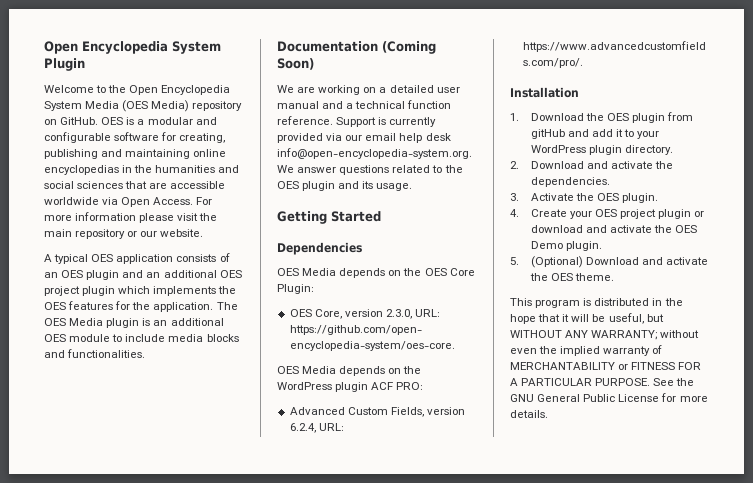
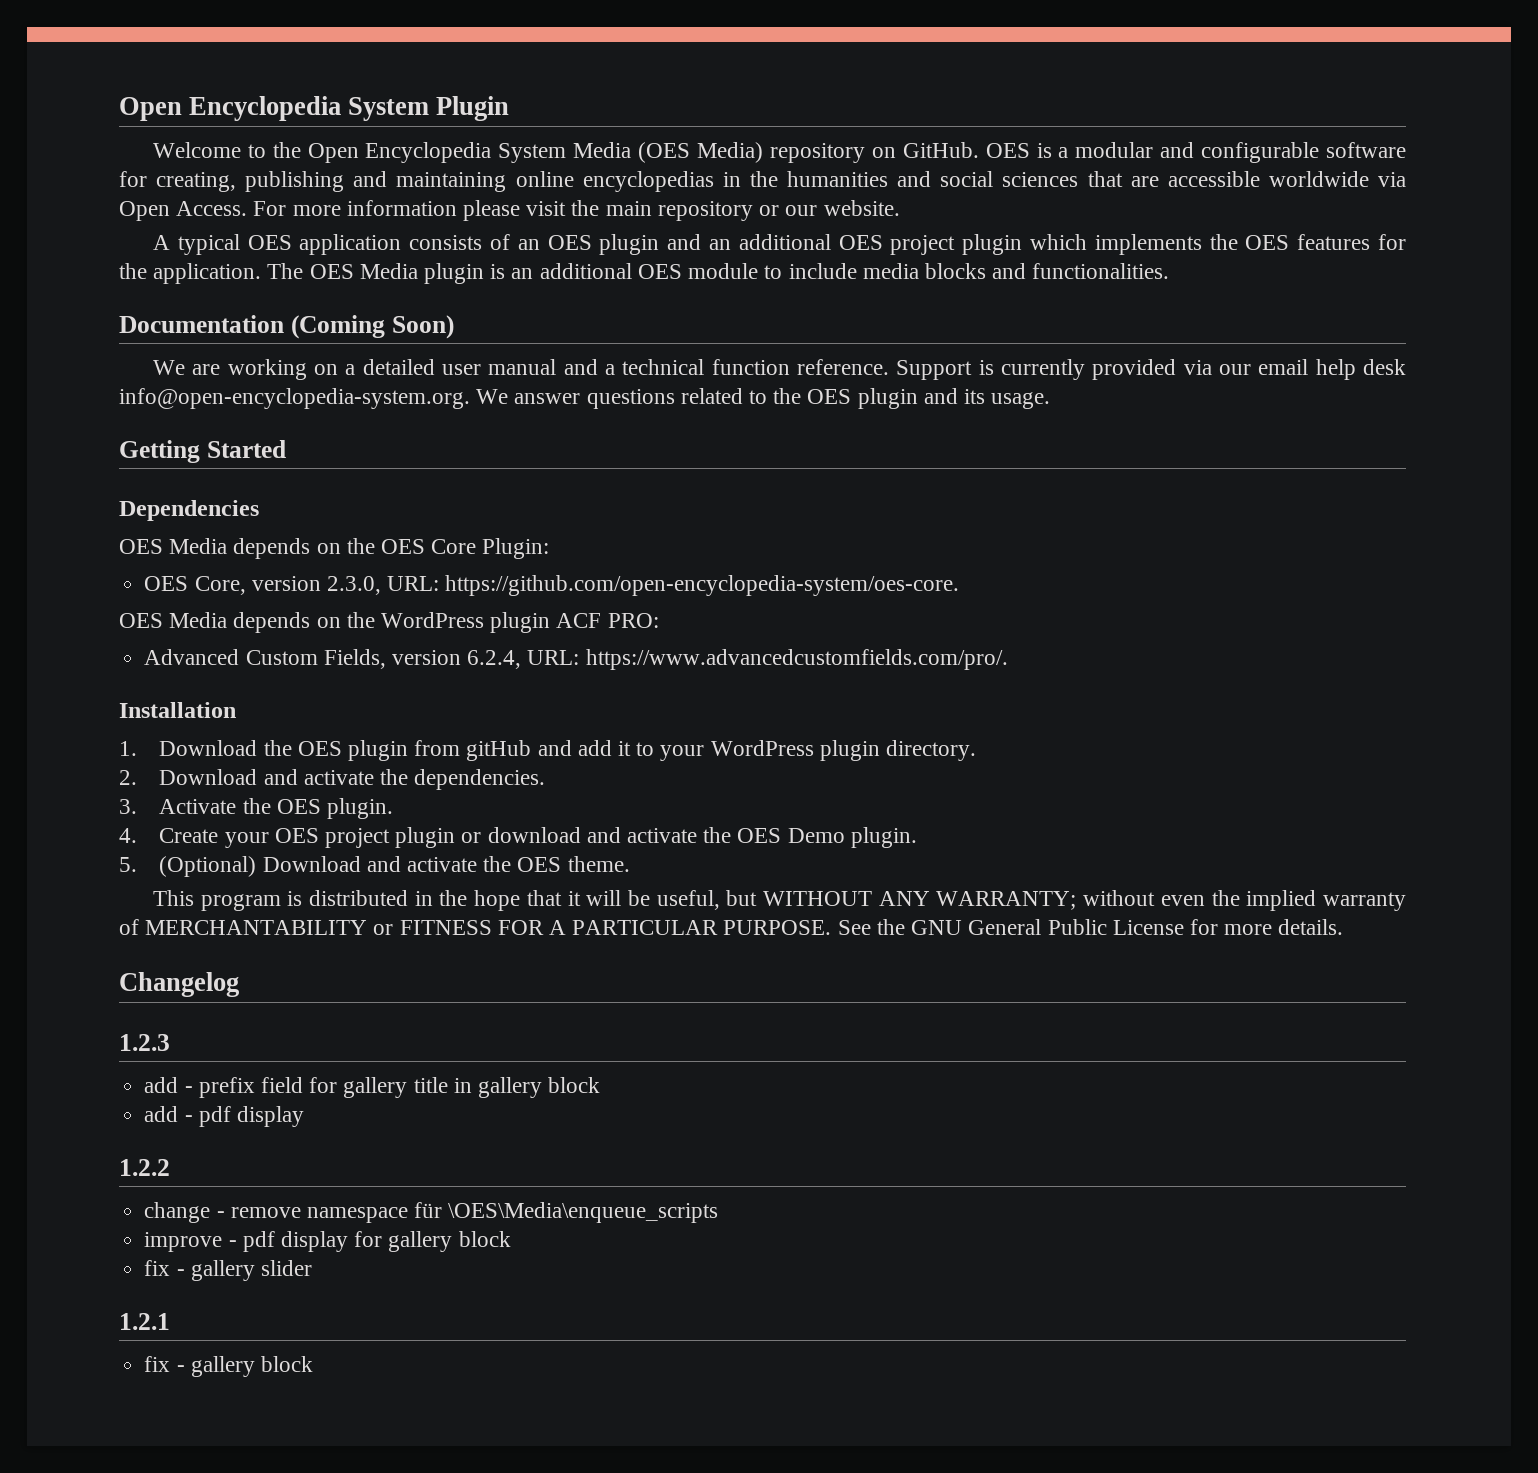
+ Changelog
+ 1.2.3
+ add - prefix field for gallery title in gallery block
+ add - pdf display
+ 1.2.2
+ change - remove namespace für \OES\Media\enqueue_scripts
+ improve - pdf display for gallery block
+ fix - gallery slider
+ 1.2.1
+ fix - gallery block

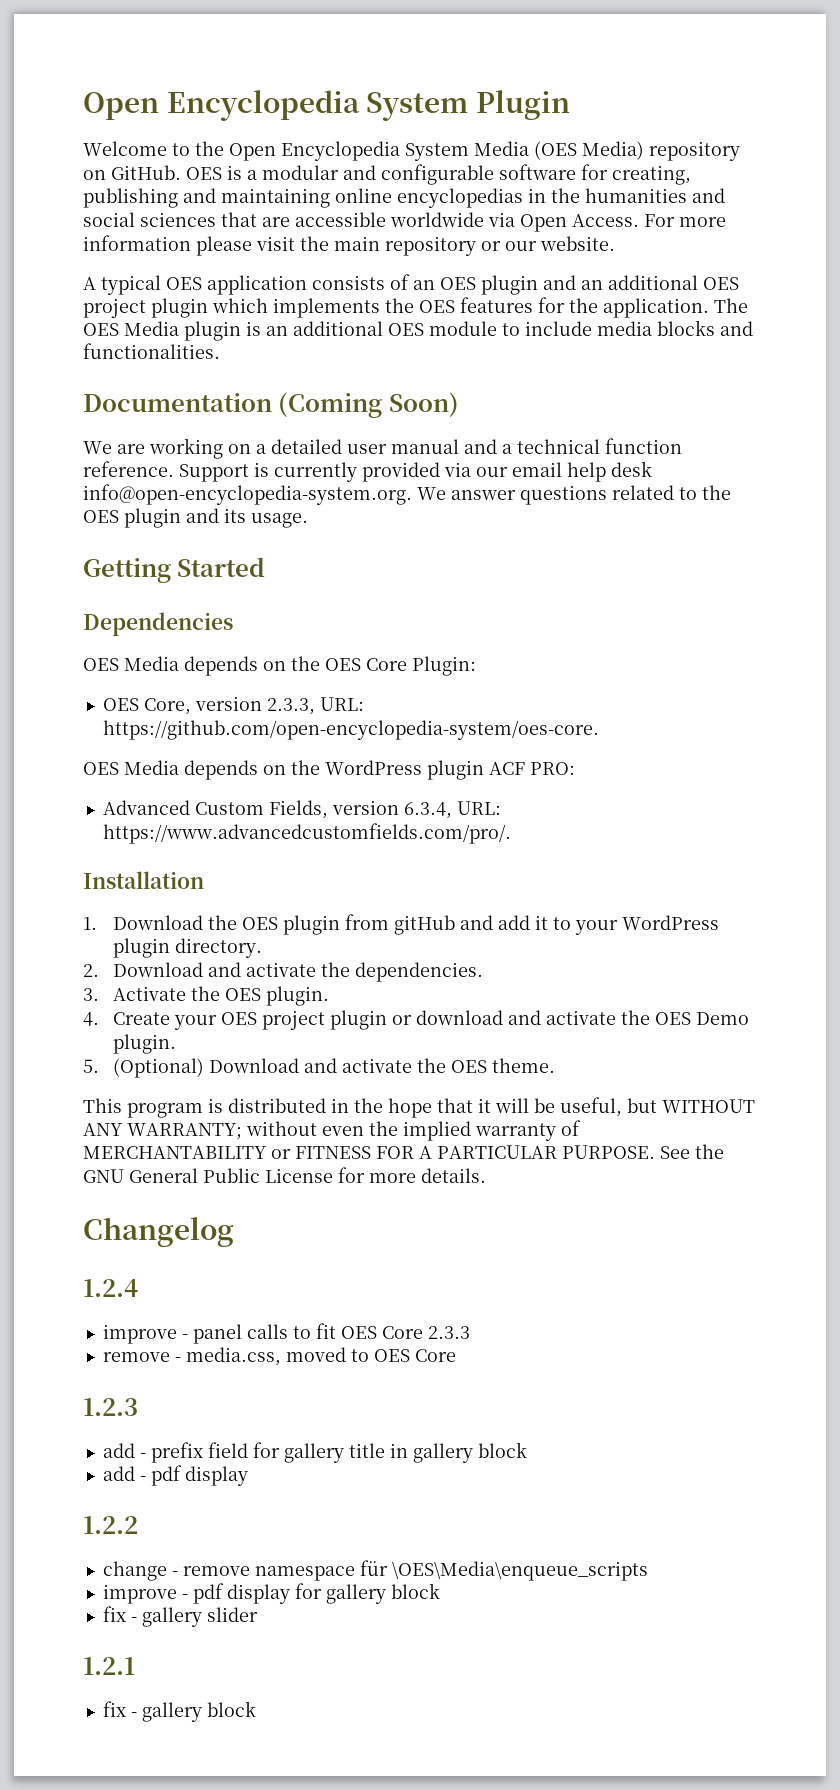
- OES Core, version 2.3.0, URL: https://github.com/open-encyclopedia-system/oes-core.
+ OES Core, version 2.3.3, URL: https://github.com/open-encyclopedia-system/oes-core.
- Advanced Custom Fields, version 6.2.4, URL: https://www.advancedcustomfields.com/pro/.
+ Advanced Custom Fields, version 6.3.4, URL: https://www.advancedcustomfields.com/pro/.
+ 1.2.4
+ improve - panel calls to fit OES Core 2.3.3
+ remove - media.css, moved to OES Core

